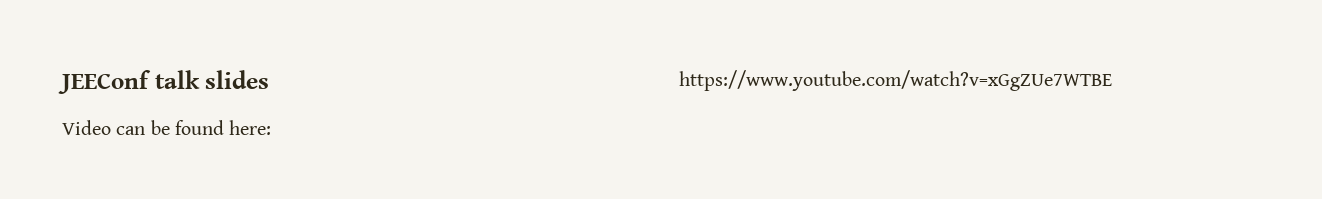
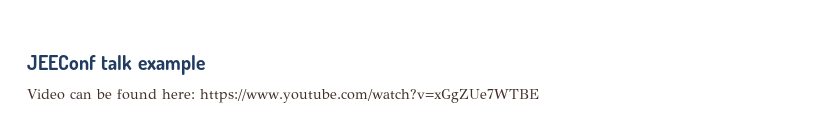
- JEEConf talk slides
+ JEEConf talk example

